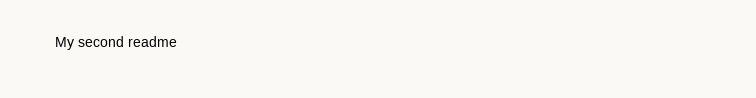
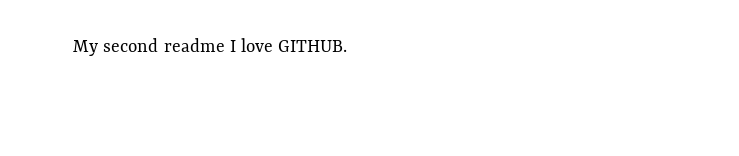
- My second readme
+ My second readme I love GITHUB.

